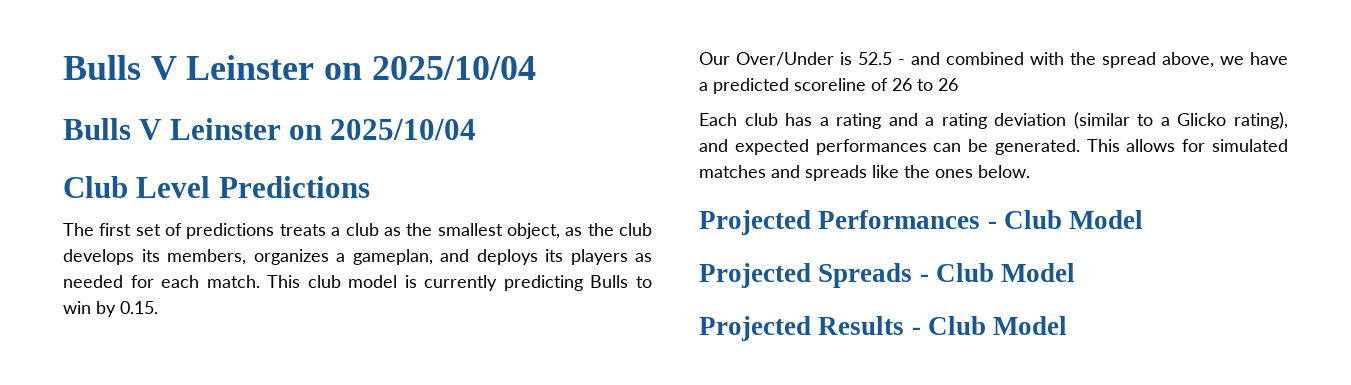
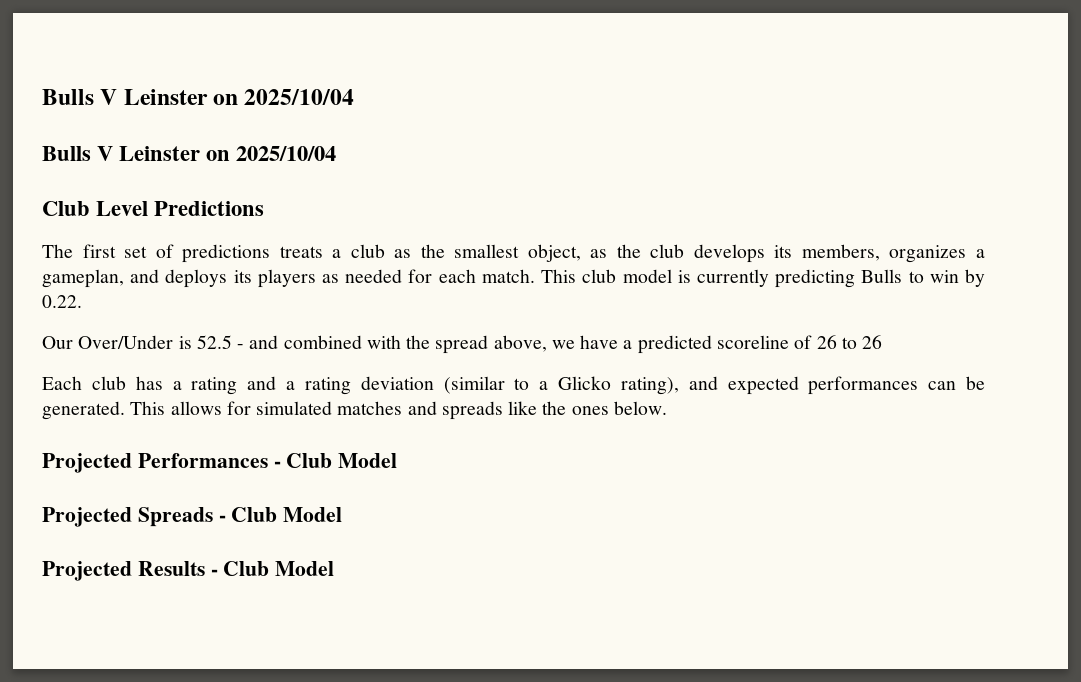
- This club model is currently predicting Bulls to win by 0.15.
+ This club model is currently predicting Bulls to win by 0.22.

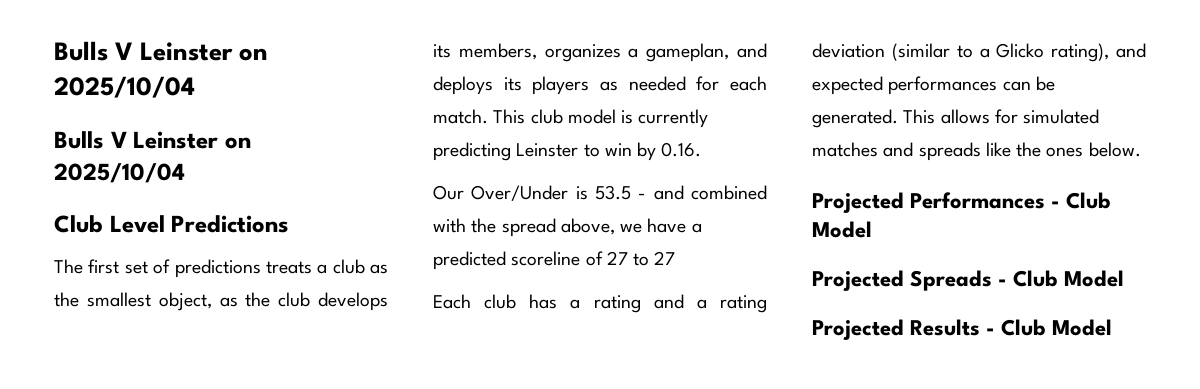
- This club model is currently predicting Bulls to win by 0.22.
+ This club model is currently predicting Leinster to win by 0.16.
- Our Over/Under is 52.5 - and combined with the spread above, we have a predicted scoreline of 26 to 26
+ Our Over/Under is 53.5 - and combined with the spread above, we have a predicted scoreline of 27 to 27

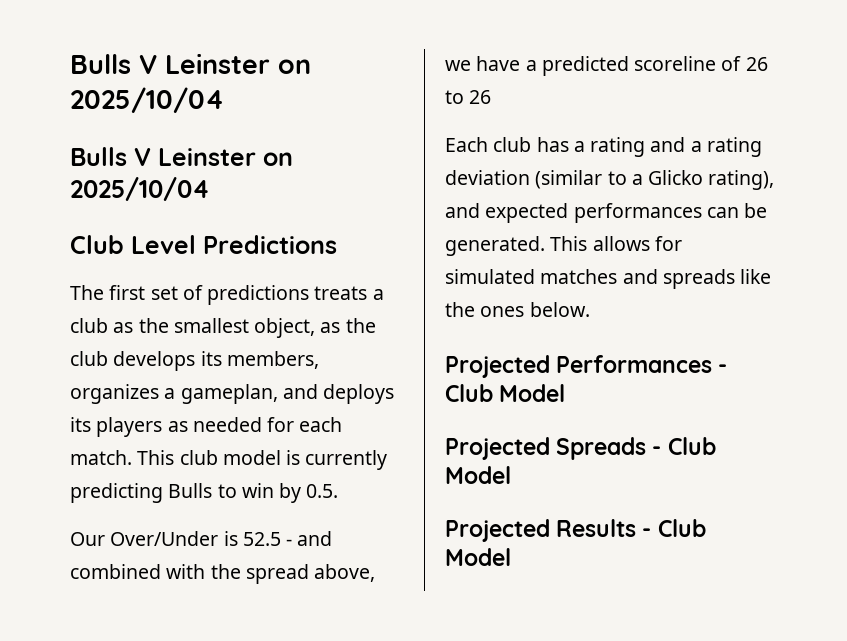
- This club model is currently predicting Leinster to win by 0.16.
+ This club model is currently predicting Bulls to win by 0.5.
- Our Over/Under is 53.5 - and combined with the spread above, we have a predicted scoreline of 27 to 27
+ Our Over/Under is 52.5 - and combined with the spread above, we have a predicted scoreline of 26 to 26

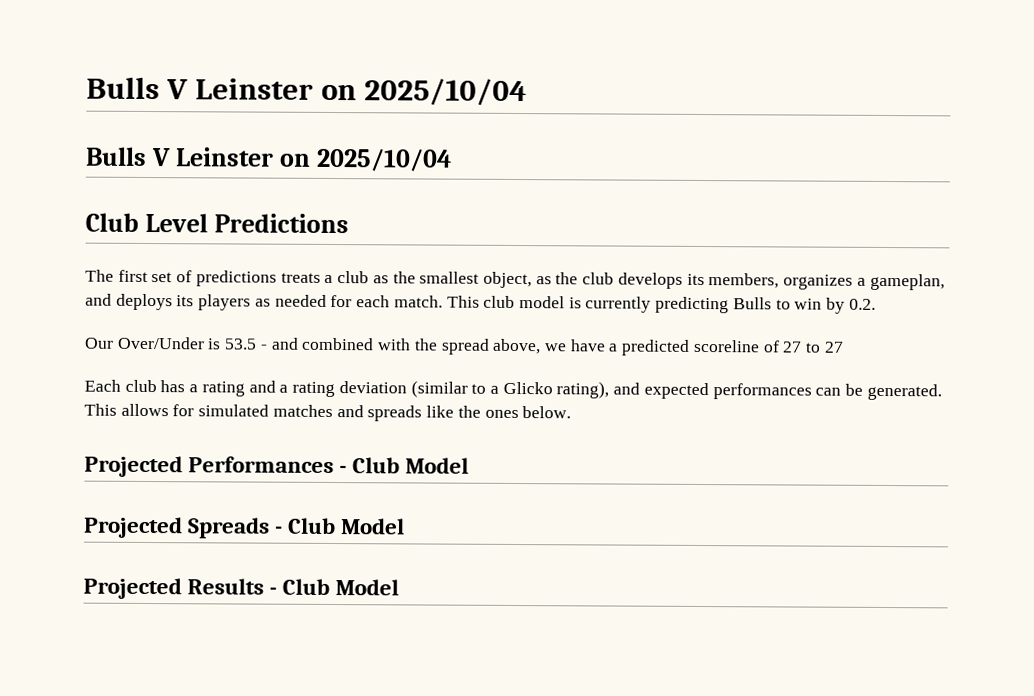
- This club model is currently predicting Bulls to win by 0.5.
+ This club model is currently predicting Bulls to win by 0.2.
- Our Over/Under is 52.5 - and combined with the spread above, we have a predicted scoreline of 26 to 26
+ Our Over/Under is 53.5 - and combined with the spread above, we have a predicted scoreline of 27 to 27

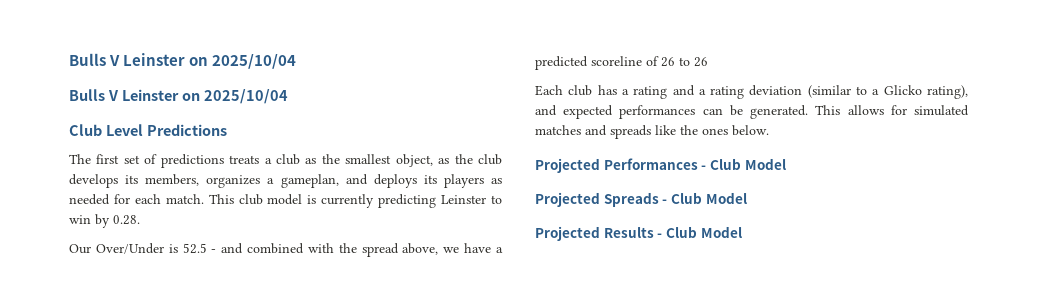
- This club model is currently predicting Bulls to win by 0.2.
+ This club model is currently predicting Leinster to win by 0.28.
- Our Over/Under is 53.5 - and combined with the spread above, we have a predicted scoreline of 27 to 27
+ Our Over/Under is 52.5 - and combined with the spread above, we have a predicted scoreline of 26 to 26

